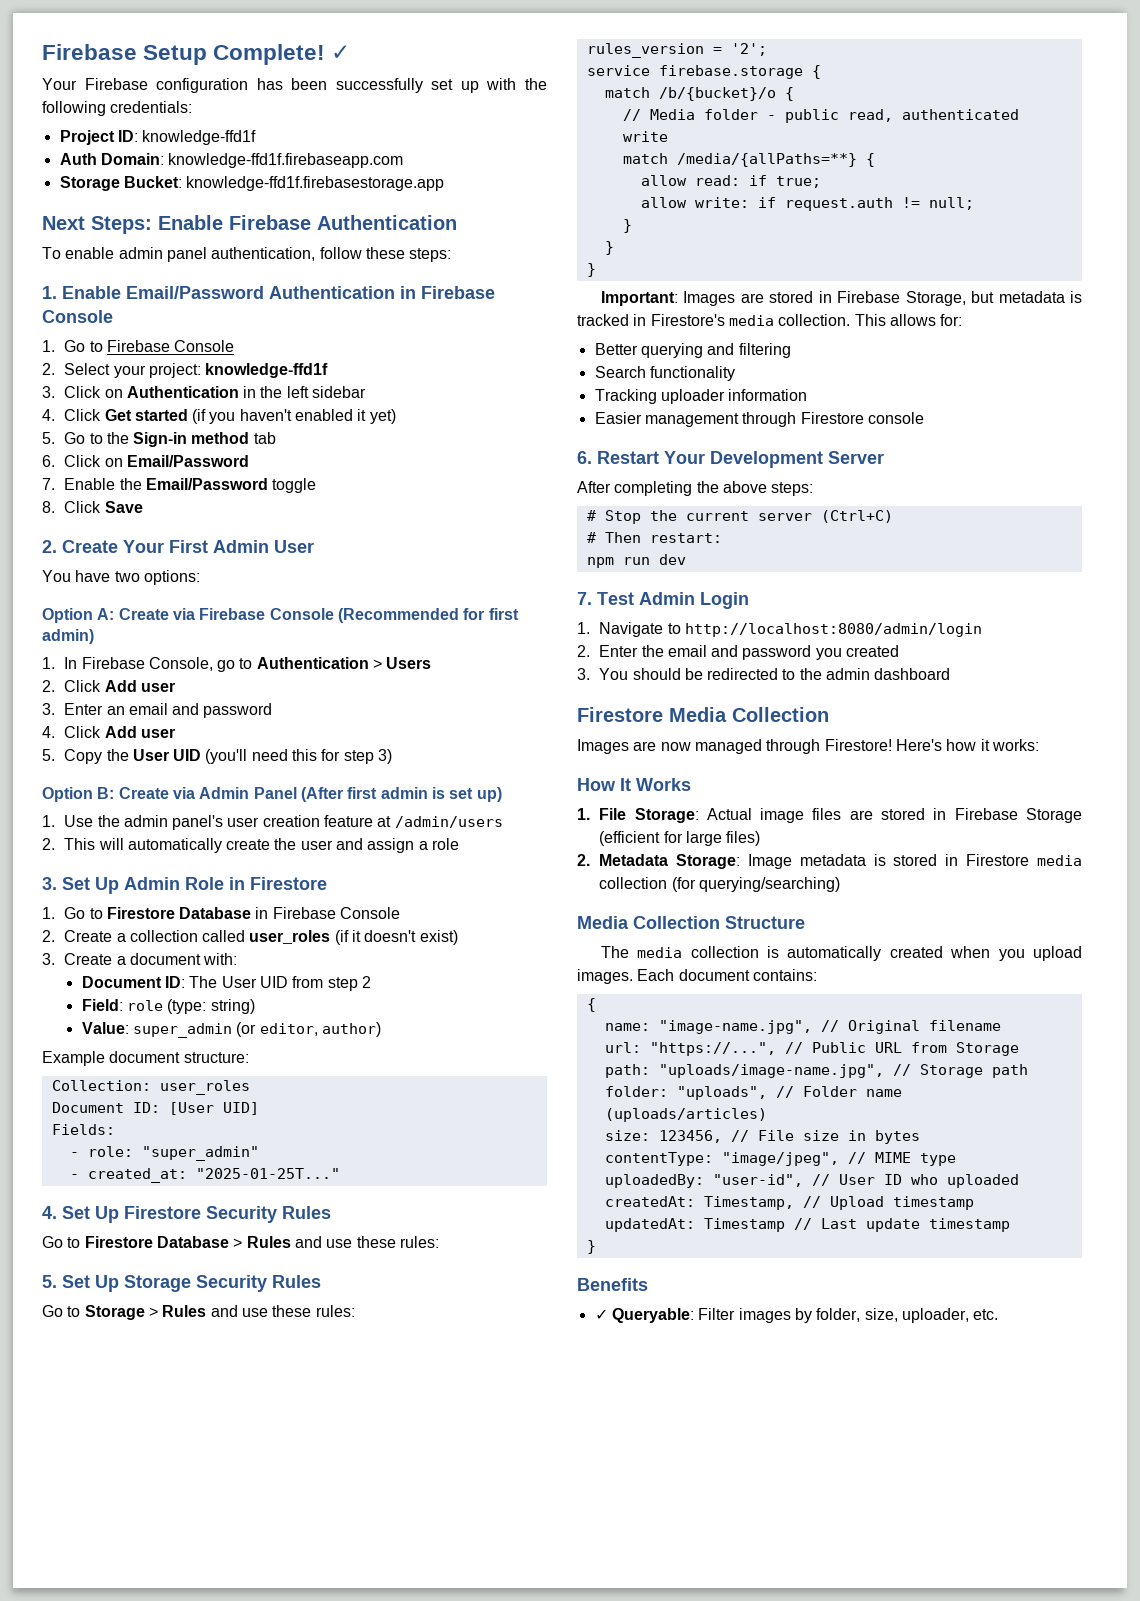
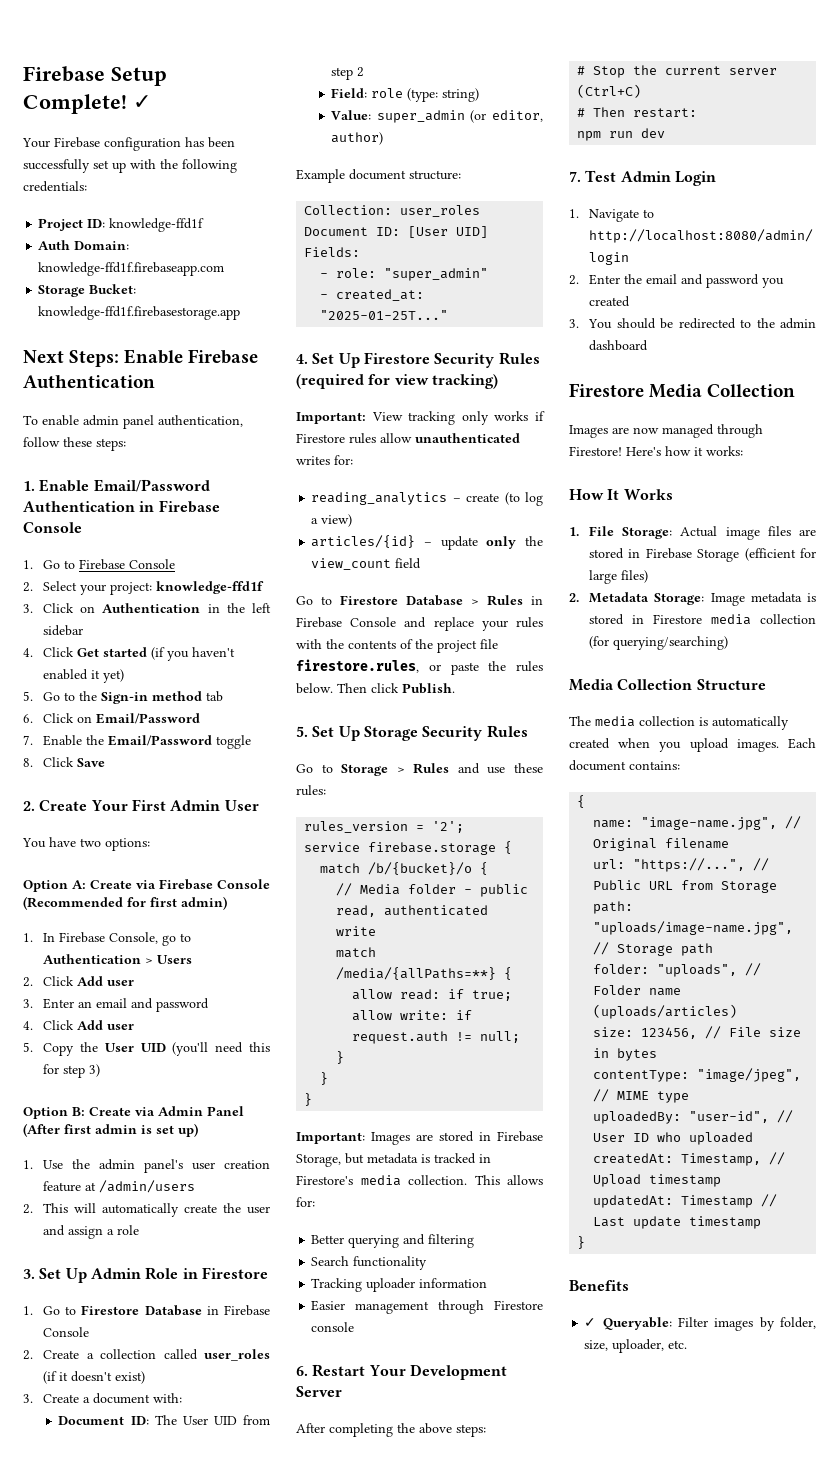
- 4. Set Up Firestore Security Rules
+ 4. Set Up Firestore Security Rules (required for view tracking)
+ Important: View tracking only works if Firestore rules allow unauthenticated writes for:
+ reading_analytics – create (to log a view)
+ articles/{id} – update only the view_count field
- Go to Firestore Database > Rules and use these rules:
+ Go to Firestore Database > Rules in Firebase Console and replace your rules with the contents of the project file firestore.rules, or paste the rules below. Then click Publish.

